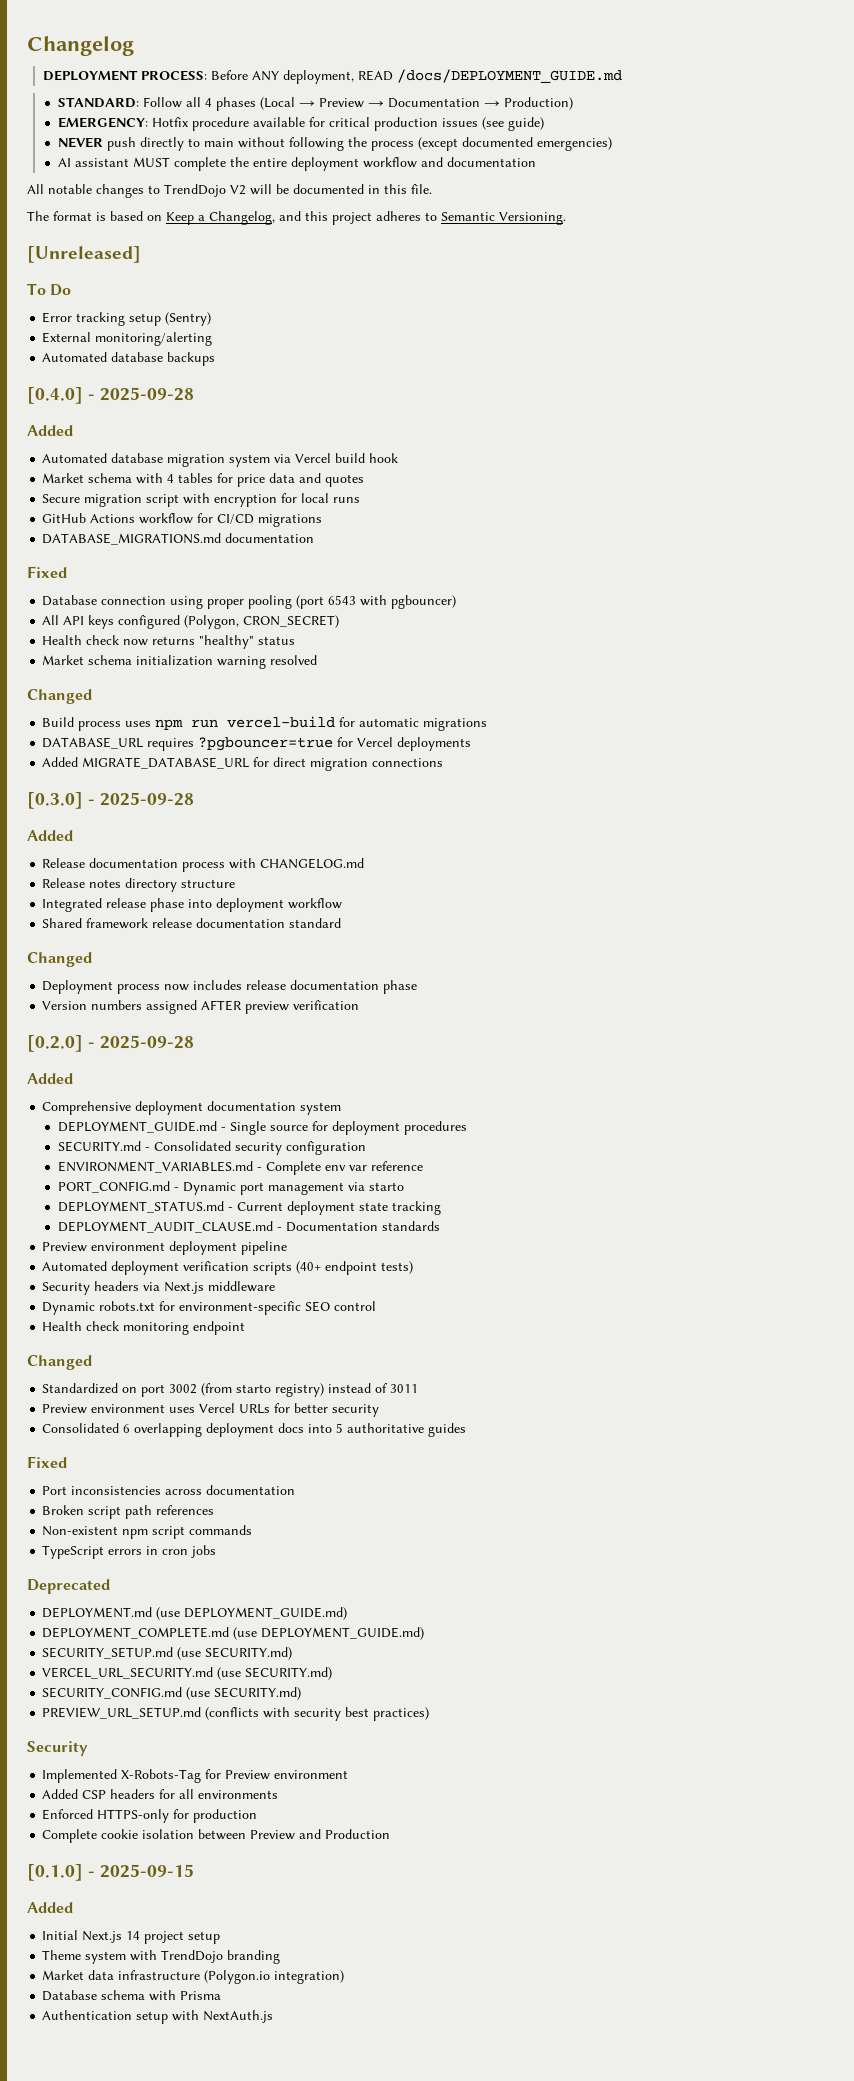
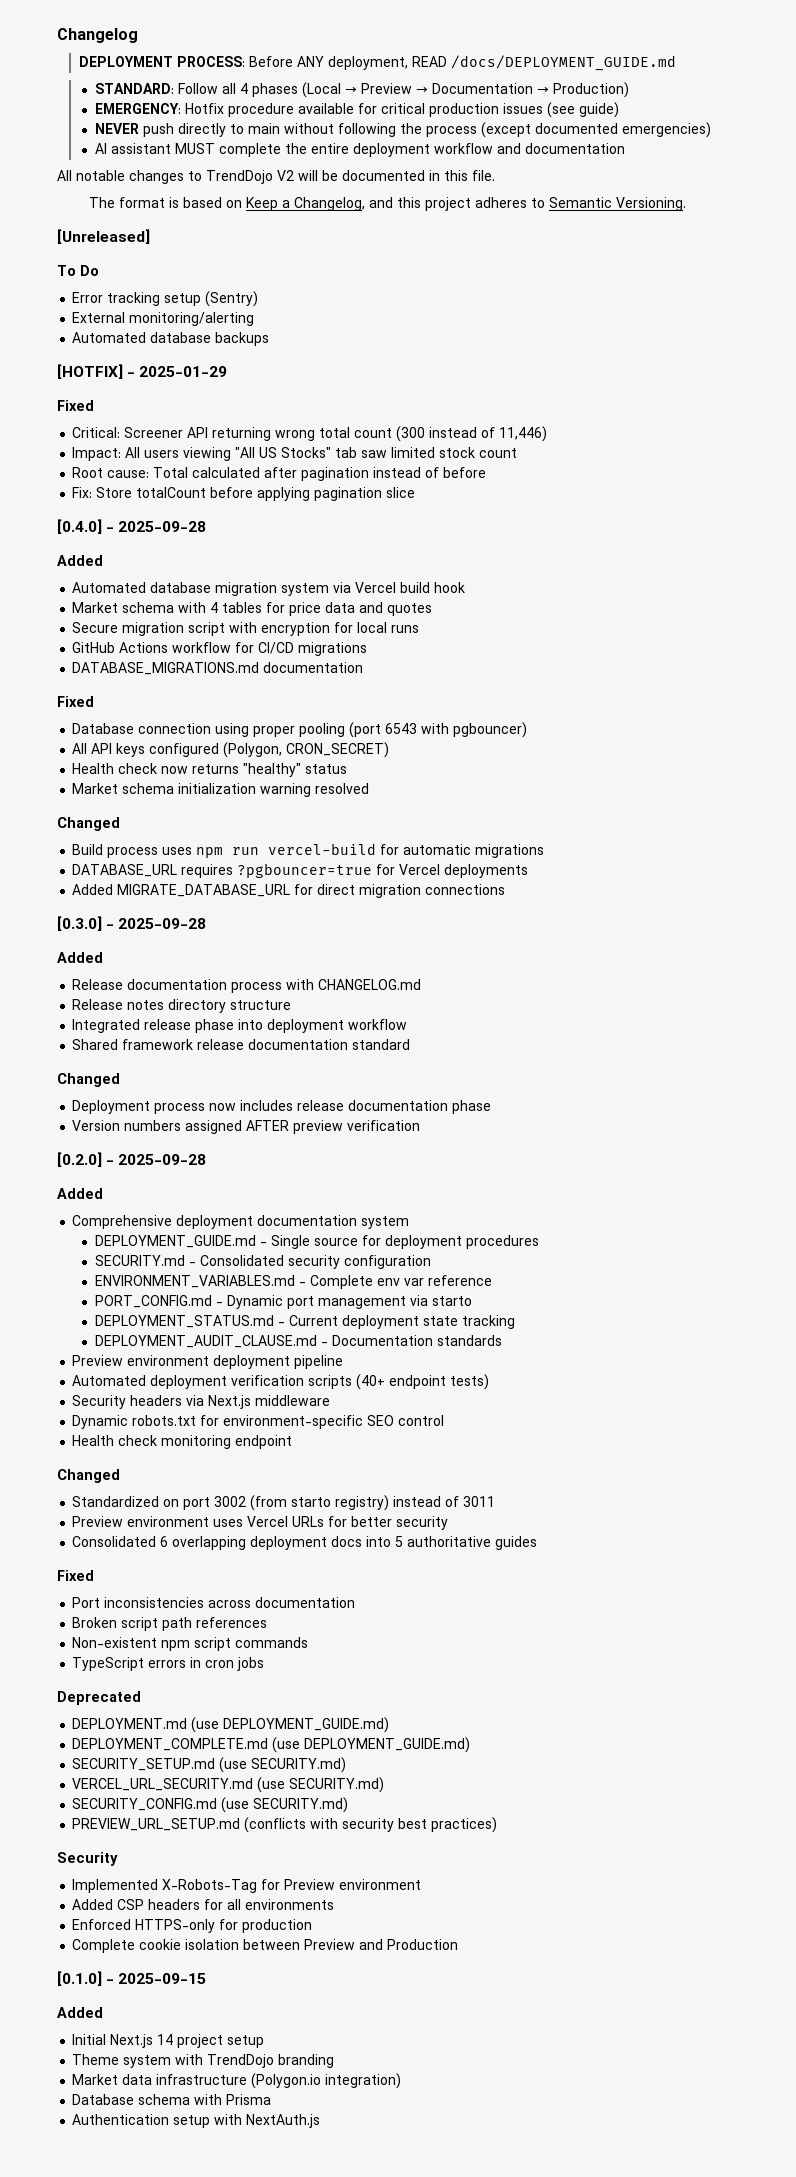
+ [HOTFIX] - 2025-01-29
+ Fixed
+ Critical: Screener API returning wrong total count (300 instead of 11,446)
+ Impact: All users viewing "All US Stocks" tab saw limited stock count
+ Root cause: Total calculated after pagination instead of before
+ Fix: Store totalCount before applying pagination slice

